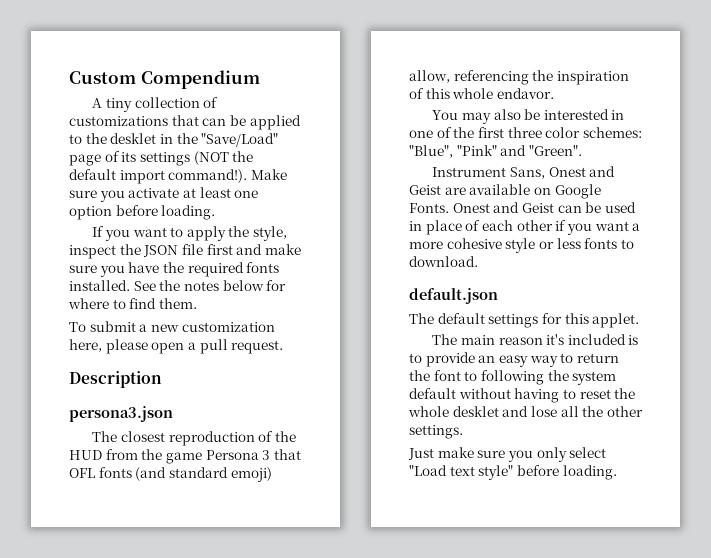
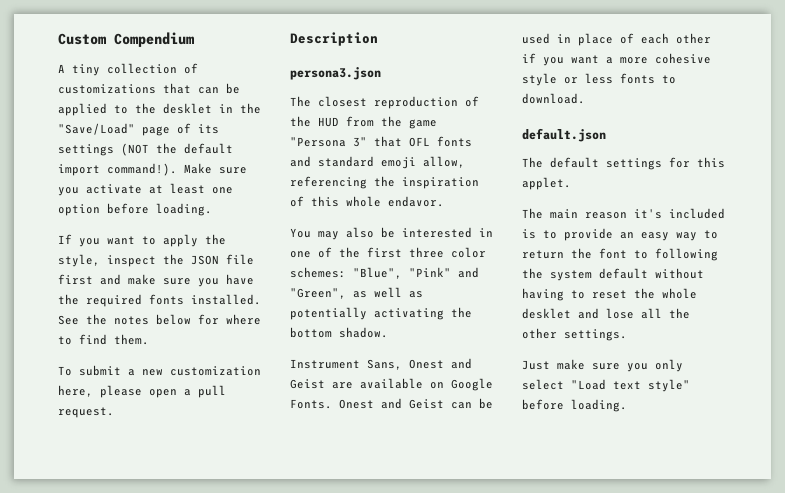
- The closest reproduction of the HUD from the game Persona 3 that OFL fonts (and standard emoji) allow, referencing the inspiration of this whole endavor.
+ The closest reproduction of the HUD from the game "Persona 3" that OFL fonts and standard emoji allow, referencing the inspiration of this whole endavor.
- You may also be interested in one of the first three color schemes: "Blue", "Pink" and "Green".
+ You may also be interested in one of the first three color schemes: "Blue", "Pink" and "Green", as well as potentially activating the bottom shadow.

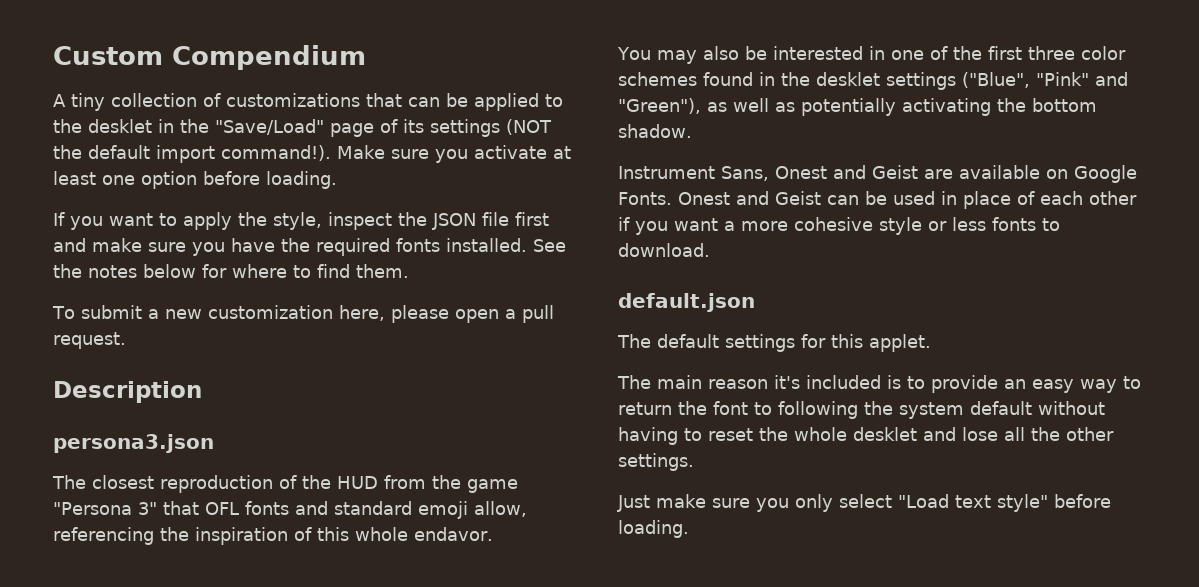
- You may also be interested in one of the first three color schemes: "Blue", "Pink" and "Green", as well as potentially activating the bottom shadow.
+ You may also be interested in one of the first three color schemes found in the desklet settings ("Blue", "Pink" and "Green"), as well as potentially activating the bottom shadow.

